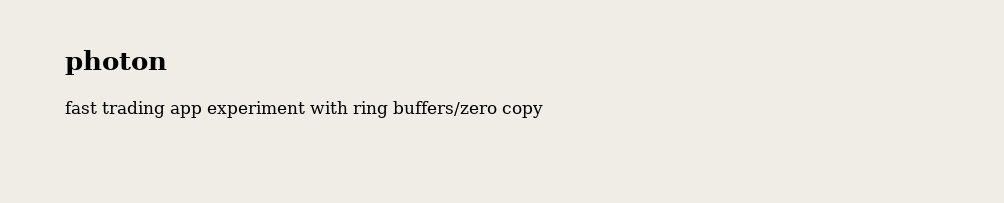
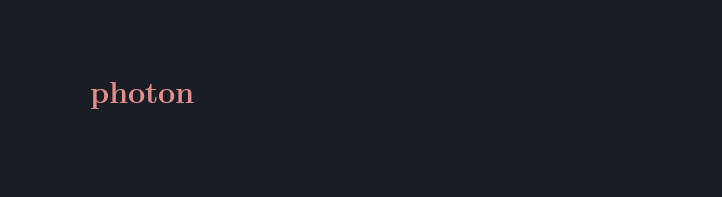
- fast trading app experiment with ring buffers/zero copy

